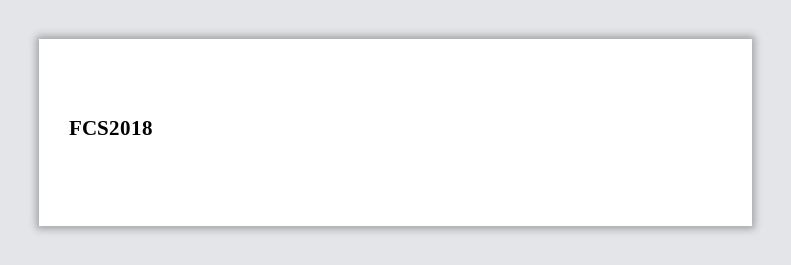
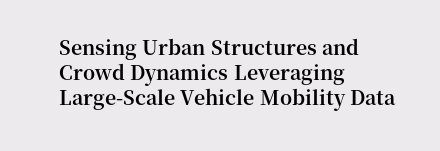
- FCS2018
+ Sensing Urban Structures and Crowd Dynamics Leveraging Large-Scale Vehicle Mobility Data

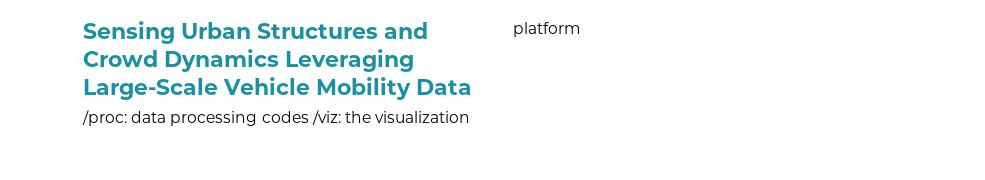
+ /proc: data processing codes /viz: the visualization platform

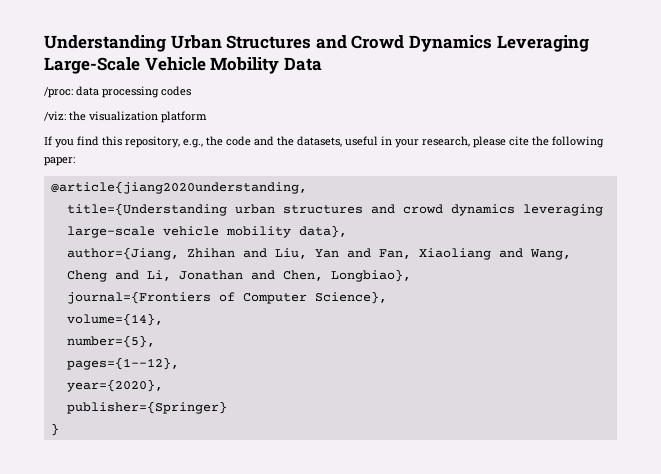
- Sensing Urban Structures and Crowd Dynamics Leveraging Large-Scale Vehicle Mobility Data
+ Understanding Urban Structures and Crowd Dynamics Leveraging Large-Scale Vehicle Mobility Data
- /proc: data processing codes /viz: the visualization platform
+ /proc: data processing codes
+ /viz: the visualization platform
+ If you find this repository, e.g., the code and the datasets, useful in your research, please cite the following paper:
+ @article{jiang2020understanding,
+ title={Understanding urban structures and crowd dynamics leveraging large-scale vehicle mobility data},
+ author={Jiang, Zhihan and Liu, Yan and Fan, Xiaoliang and Wang, Cheng and Li, Jonathan and Chen, Longbiao},
+ journal={Frontiers of Computer Science},
+ volume={14},
+ number={5},
+ pages={1--12},
+ year={2020},
+ publisher={Springer}
+ }

